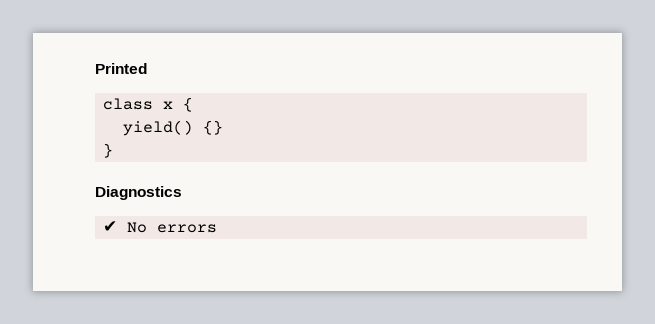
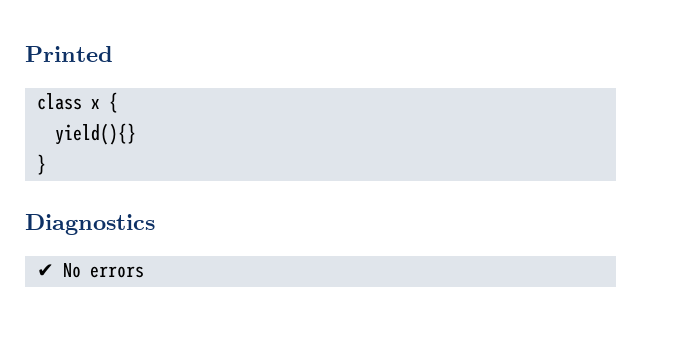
- yield() {}
+ yield(){}

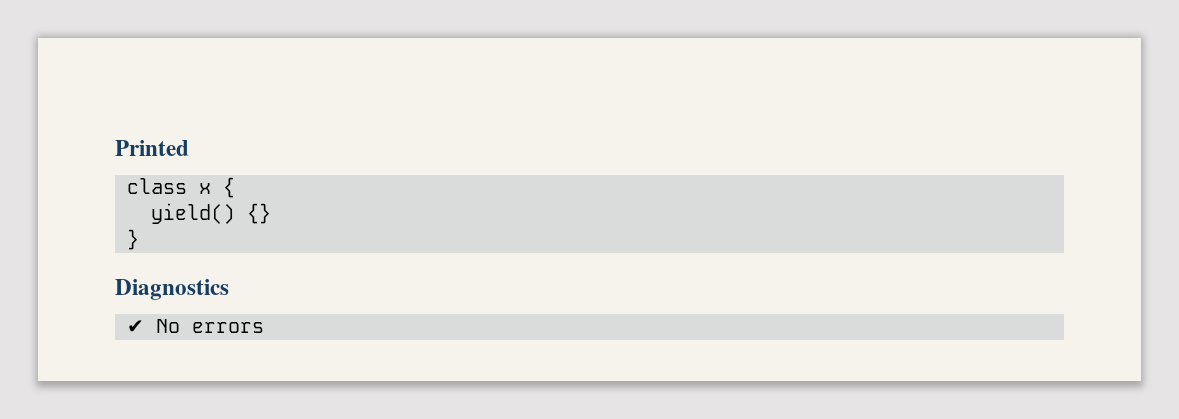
- yield(){}
+ yield() {}

